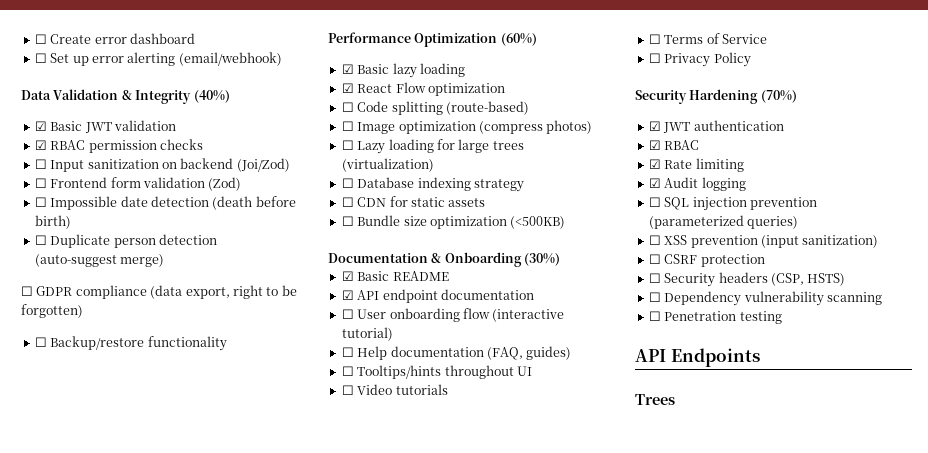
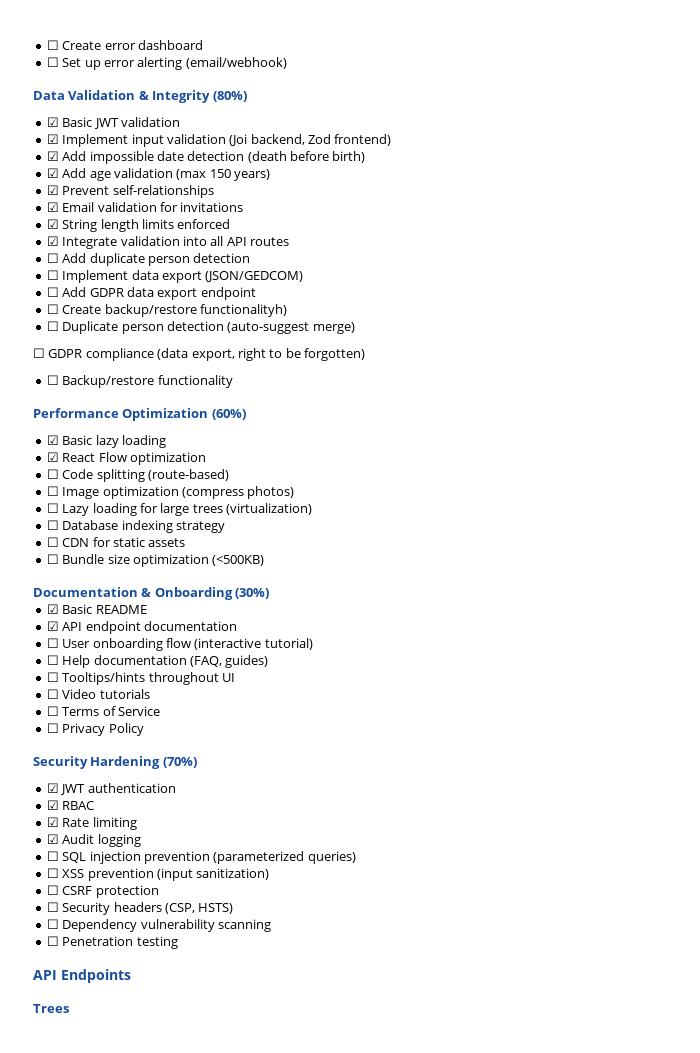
- Data Validation & Integrity (40%)
+ Data Validation & Integrity (80%)
- ☑ RBAC permission checks
- ☐ Input sanitization on backend (Joi/Zod)
- ☐ Frontend form validation (Zod)
- ☐ Impossible date detection (death before birth)
+ ☑ Implement input validation (Joi backend, Zod frontend)
+ ☑ Add impossible date detection (death before birth)
+ ☑ Add age validation (max 150 years)
+ ☑ Prevent self-relationships
+ ☑ Email validation for invitations
+ ☑ String length limits enforced
+ ☑ Integrate validation into all API routes
+ ☐ Add duplicate person detection
+ ☐ Implement data export (JSON/GEDCOM)
+ ☐ Add GDPR data export endpoint
+ ☐ Create backup/restore functionalityh)

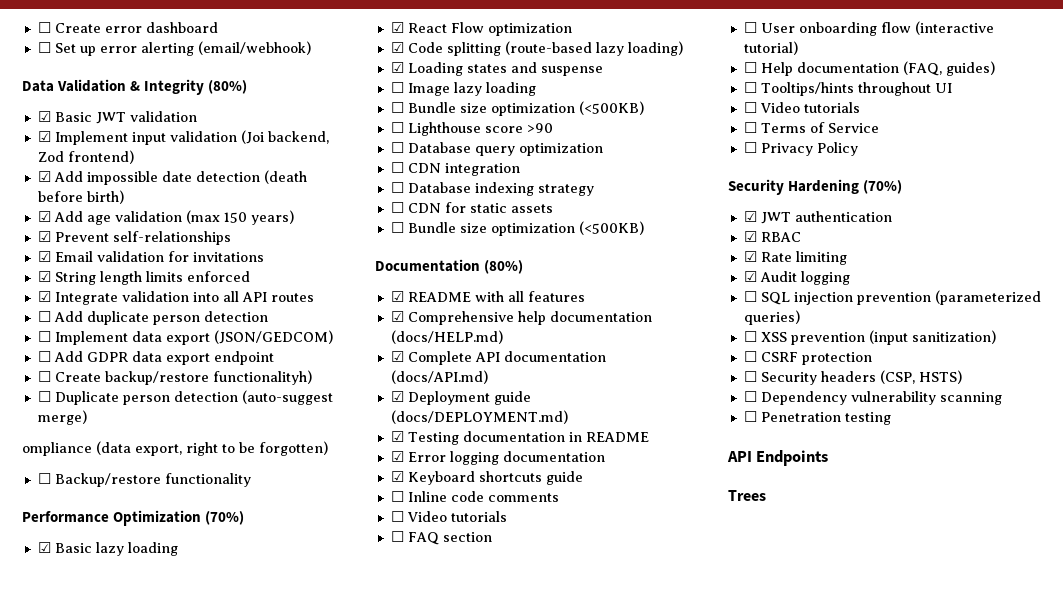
- ☐ GDPR compliance (data export, right to be forgotten)
+ ompliance (data export, right to be forgotten)
- Performance Optimization (60%)
+ Performance Optimization (70%)
- ☐ Code splitting (route-based)
- ☐ Image optimization (compress photos)
- ☐ Lazy loading for large trees (virtualization)
+ ☑ Code splitting (route-based lazy loading)
+ ☑ Loading states and suspense
+ ☐ Image lazy loading
+ ☐ Bundle size optimization (<500KB)
+ ☐ Lighthouse score >90
+ ☐ Database query optimization
+ ☐ CDN integration
- Documentation & Onboarding (30%)
- ☑ Basic README
+ Documentation (80%)
+ ☑ README with all features
+ ☑ Comprehensive help documentation (docs/HELP.md)
+ ☑ Complete API documentation (docs/API.md)
+ ☑ Deployment guide (docs/DEPLOYMENT.md)
+ ☑ Testing documentation in README
- ☑ API endpoint documentation
+ ☑ Error logging documentation
+ ☑ Keyboard shortcuts guide
+ ☐ Inline code comments
+ ☐ Video tutorials
+ ☐ FAQ section

